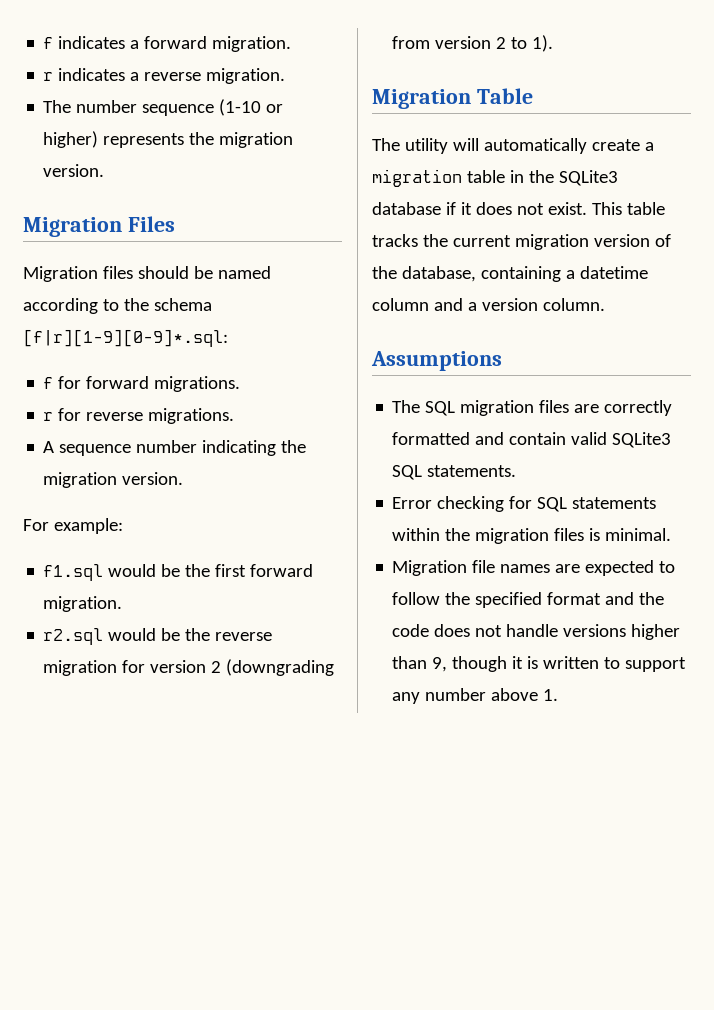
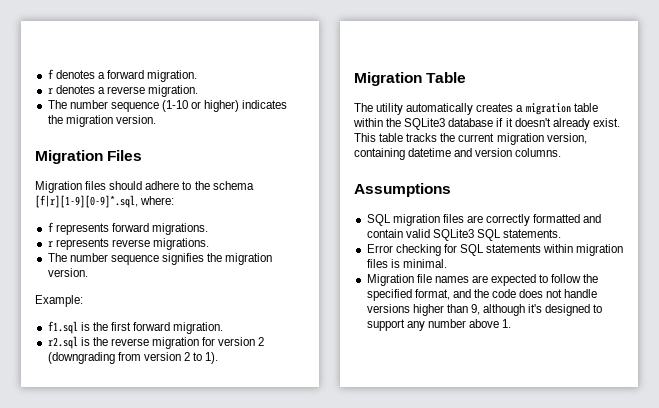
- f indicates a forward migration.
+ f denotes a forward migration.
- r indicates a reverse migration.
+ r denotes a reverse migration.
- The number sequence (1-10 or higher) represents the migration version.
+ The number sequence (1-10 or higher) indicates the migration version.
- Migration files should be named according to the schema [f|r][1-9][0-9]*.sql:
- f for forward migrations.
+ Migration files should adhere to the schema [f|r][1-9][0-9]*.sql, where:
+ f represents forward migrations.
- r for reverse migrations.
+ r represents reverse migrations.
- A sequence number indicating the migration version.
- For example:
+ The number sequence signifies the migration version.
+ Example:
- f1.sql would be the first forward migration.
+ f1.sql is the first forward migration.
- r2.sql would be the reverse migration for version 2 (downgrading from version 2 to 1).
+ r2.sql is the reverse migration for version 2 (downgrading from version 2 to 1).
- The utility will automatically create a migration table in the SQLite3 database if it does not exist.
+ The utility automatically creates a migration table within the SQLite3 database if it doesn't already exist.
- This table tracks the current migration version of the database, containing a datetime column and a version column.
+ This table tracks the current migration version, containing datetime and version columns.
- The SQL migration files are correctly formatted and contain valid SQLite3 SQL statements.
+ SQL migration files are correctly formatted and contain valid SQLite3 SQL statements.
- Error checking for SQL statements within the migration files is minimal.
+ Error checking for SQL statements within migration files is minimal.
- Migration file names are expected to follow the specified format and the code does not handle versions higher than 9, though it is written to support any number above 1.
+ Migration file names are expected to follow the specified format, and the code does not handle versions higher than 9, although it's designed to support any number above 1.

